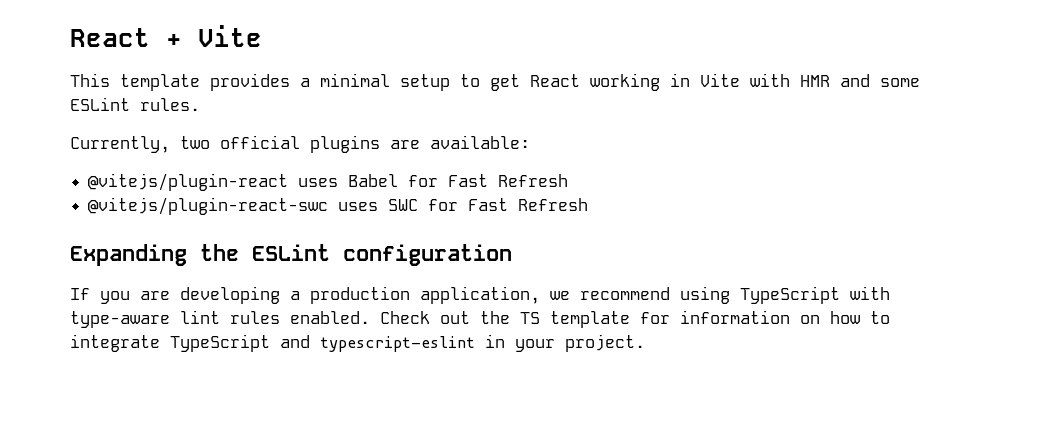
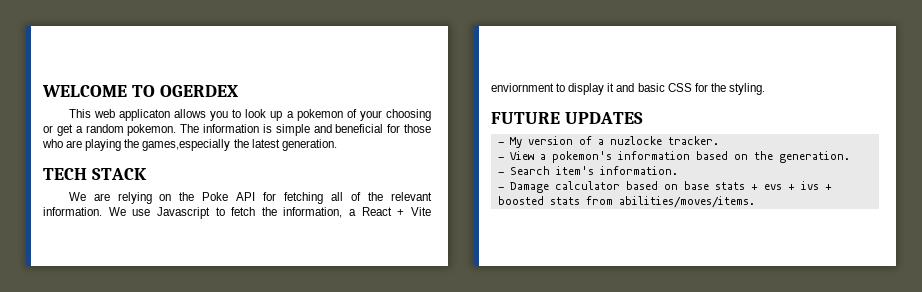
- React + Vite
- This template provides a minimal setup to get React working in Vite with HMR and some ESLint rules.
- Currently, two official plugins are available:
- @vitejs/plugin-react uses Babel for Fast Refresh
- @vitejs/plugin-react-swc uses SWC for Fast Refresh
- Expanding the ESLint configuration
- If you are developing a production application, we recommend using TypeScript with type-aware lint rules enabled. Check out the TS template for information on how to integrate TypeScript and typescript-eslint in your project.
+ WELCOME TO OGERDEX
+ This web applicaton allows you to look up a pokemon of your choosing or get a random pokemon. The information is simple and beneficial for those who are playing the games,especially the latest generation.
+ TECH STACK
+ We are relying on the Poke API for fetching all of the relevant information. We use Javascript to fetch the information, a React + Vite enviornment to display it and basic CSS for the styling.
+ FUTURE UPDATES
+ - My version of a nuzlocke tracker.
+ - View a pokemon's information based on the generation.
+ - Search item's information.
+ - Damage calculator based on base stats + evs + ivs + boosted stats from abilities/moves/items.

